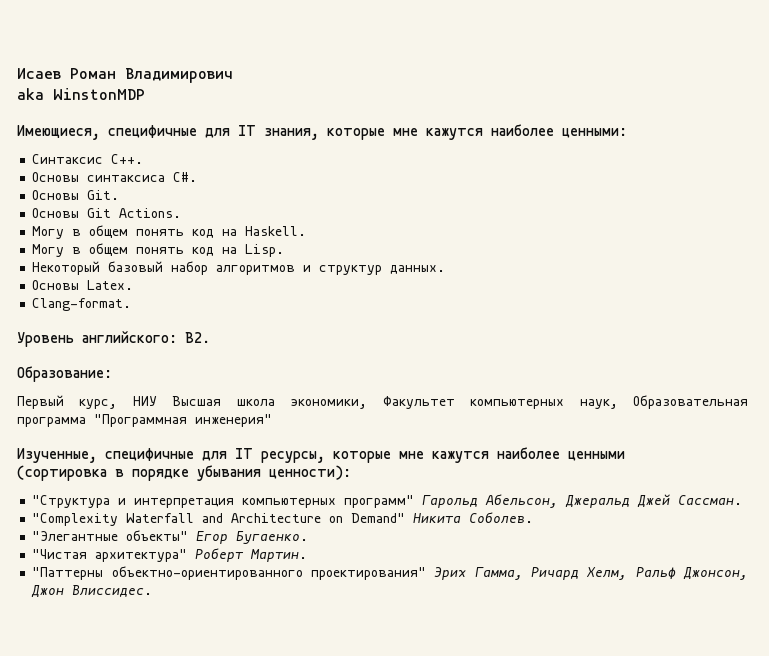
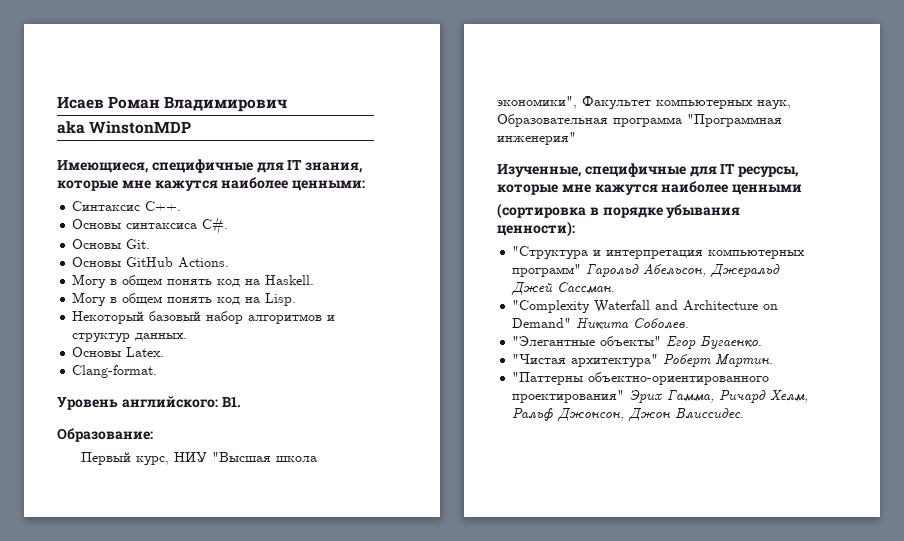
- Основы Git Actions.
+ Основы GitHub Actions.
- Уровень английского: B2.
+ Уровень английского: B1.
- Первый курс, НИУ Высшая школа экономики, Факультет компьютерных наук, Образовательная программа "Программная инженерия"
+ Первый курс, НИУ "Высшая школа экономики", Факультет компьютерных наук, Образовательная программа "Программная инженерия"

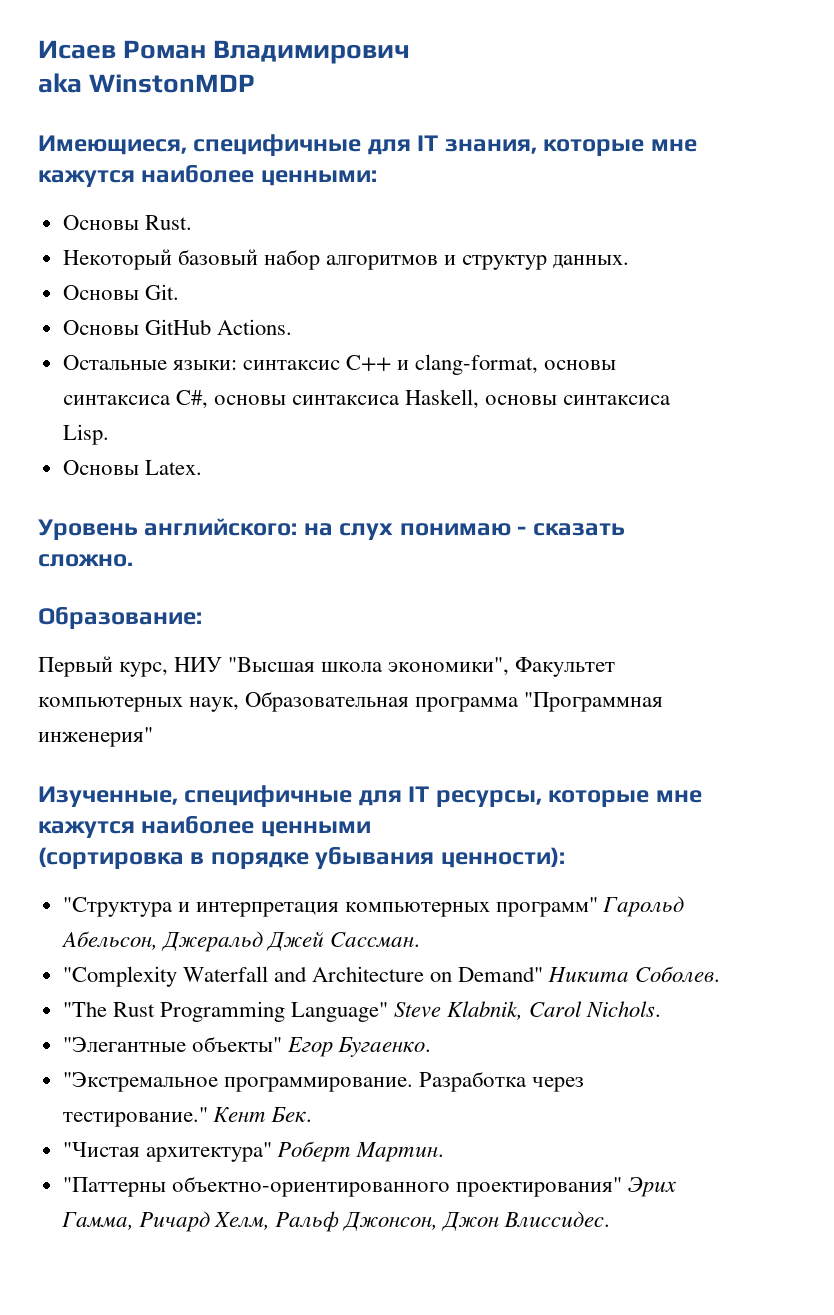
- Синтаксис C++.
- Основы синтаксиса C#.
- Основы Git.
- Основы GitHub Actions.
- Могу в общем понять код на Haskell.
- Могу в общем понять код на Lisp.
+ Основы Rust.
+ Основы Git.
+ Основы GitHub Actions.
+ Остальные языки: cинтаксис C++ и clang-format, основы синтаксиса C#, основы синтаксиса Haskell, основы синтаксиса Lisp.
- Clang-format.
- Уровень английского: B1.
+ Уровень английского: на слух понимаю - сказать сложно.
+ "The Rust Programming Language" Steve Klabnik, Carol Nichols.
  "Элегантные объекты" Егор Бугаенко.
+ "Экстремальное программирование. Разработка через тестирование." Кент Бек.

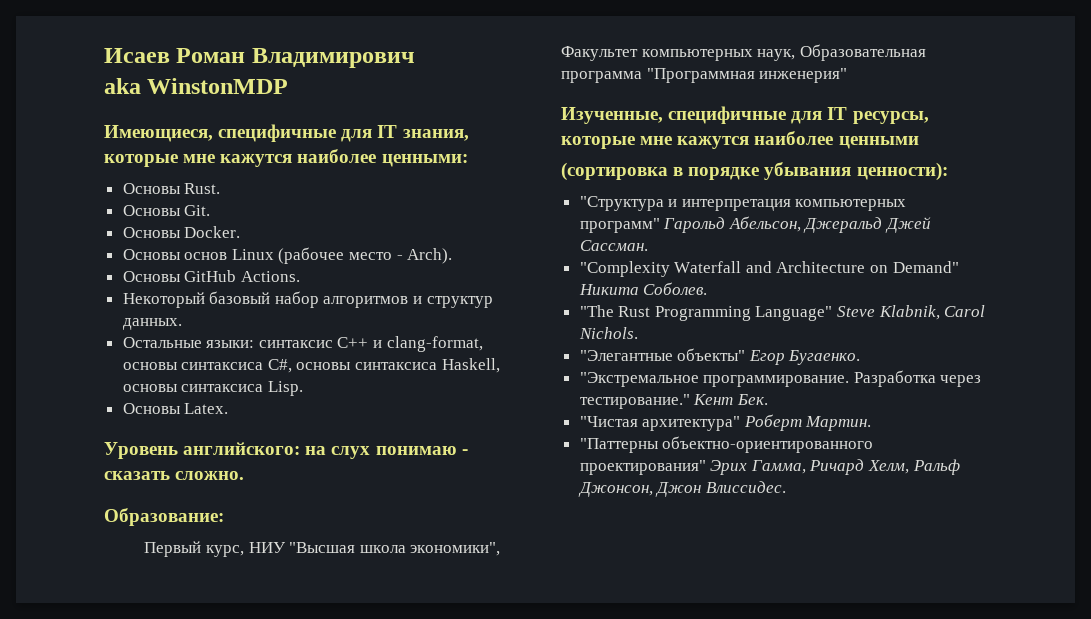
+ Основы Git.
+ Основы Docker.
+ Основы основ Linux (рабочее место - Arch).
+ Основы GitHub Actions.
- Основы Git.
- Основы GitHub Actions.

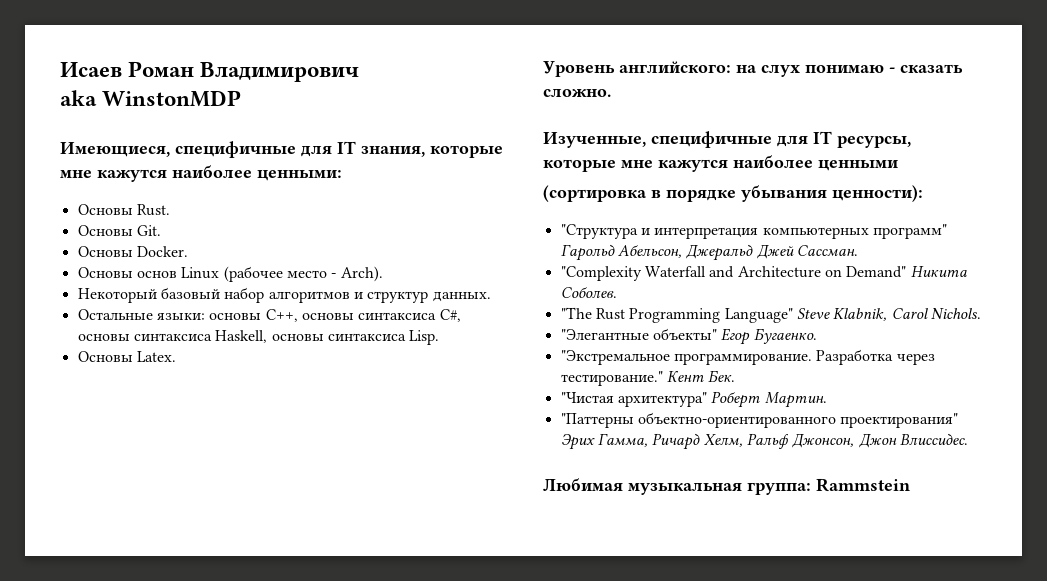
- Основы GitHub Actions.
- Остальные языки: cинтаксис C++ и clang-format, основы синтаксиса C#, основы синтаксиса Haskell, основы синтаксиса Lisp.
+ Остальные языки: основы C++, основы синтаксиса C#, основы синтаксиса Haskell, основы синтаксиса Lisp.
- Образование:
- Первый курс, НИУ "Высшая школа экономики", Факультет компьютерных наук, Образовательная программа "Программная инженерия"
+ Любимая музыкальная группа: Rammstein

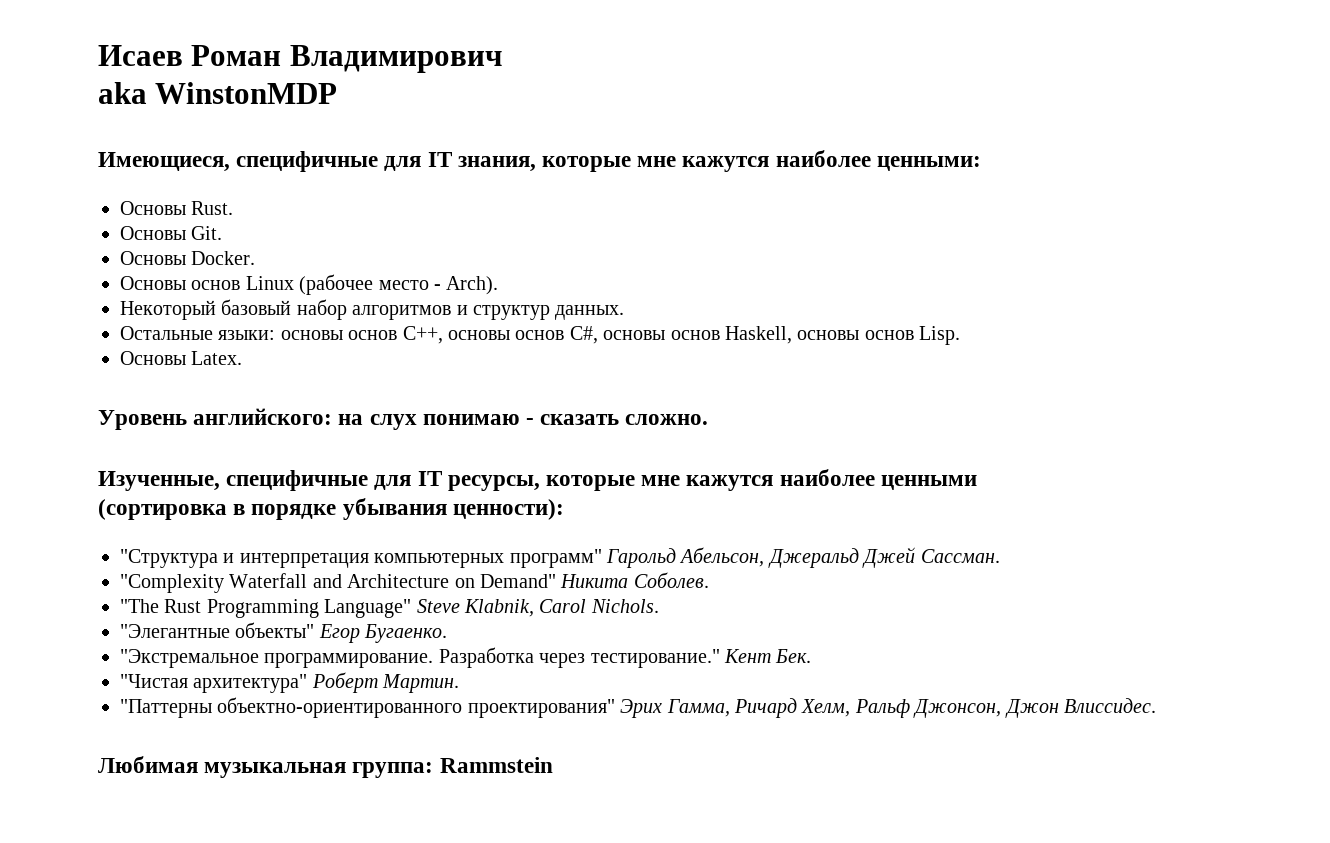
- Остальные языки: основы C++, основы синтаксиса C#, основы синтаксиса Haskell, основы синтаксиса Lisp.
+ Остальные языки: основы основ C++, основы основ C#, основы основ Haskell, основы основ Lisp.

